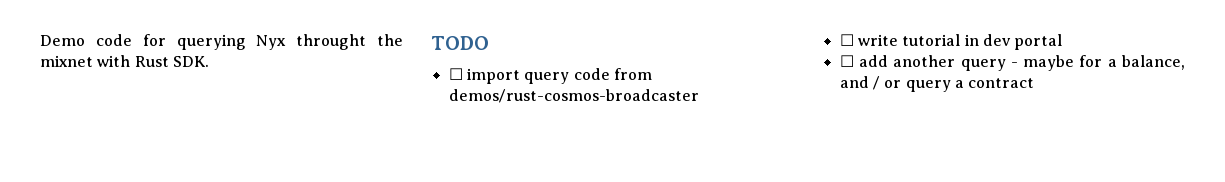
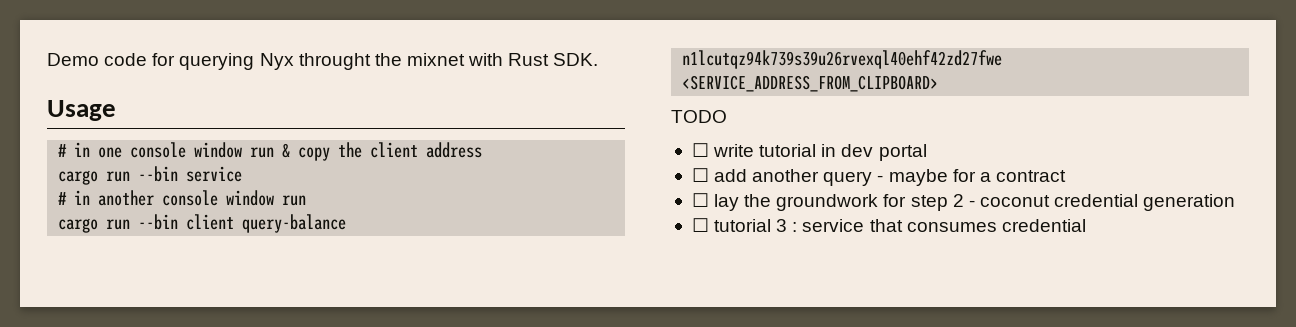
+ Usage
+ # in one console window run & copy the client address
+ cargo run --bin service
+ # in another console window run
+ cargo run --bin client query-balance n1lcutqz94k739s39u26rvexql40ehf42zd27fwe <SERVICE_ADDRESS_FROM_CLIPBOARD>
  TODO
- ☐ import query code from demos/rust-cosmos-broadcaster
- ☐ add another query - maybe for a balance, and / or query a contract
+ ☐ add another query - maybe for a contract
+ ☐ lay the groundwork for step 2 - coconut credential generation
+ ☐ tutorial 3 : service that consumes credential

